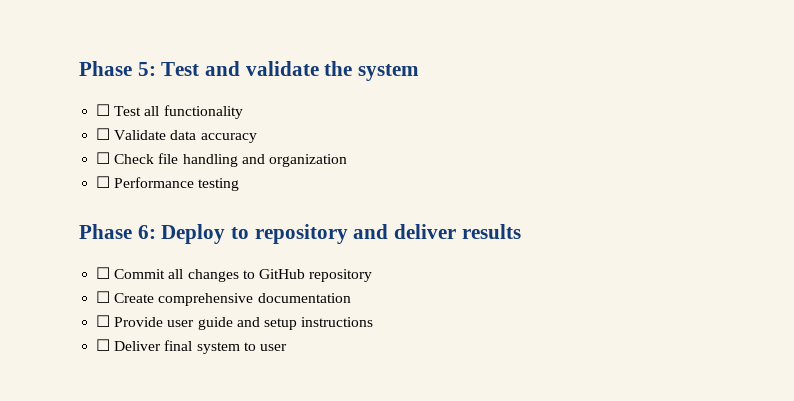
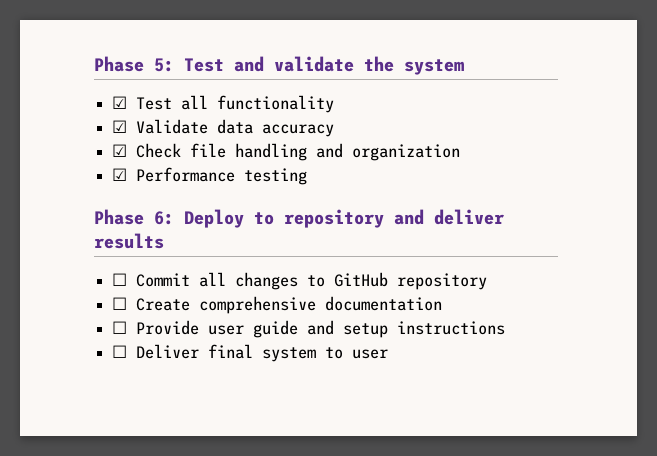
- ☐ Test all functionality
+ ☑ Test all functionality
- ☐ Validate data accuracy
+ ☑ Validate data accuracy
- ☐ Check file handling and organization
+ ☑ Check file handling and organization
- ☐ Performance testing
+ ☑ Performance testing

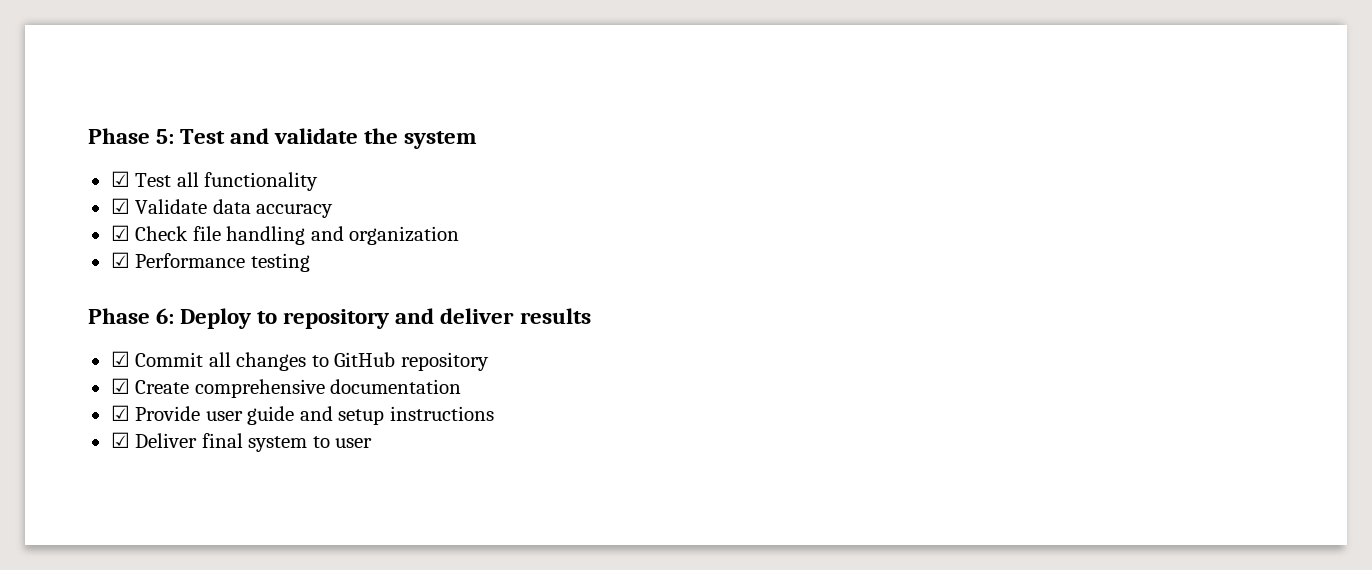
- ☐ Commit all changes to GitHub repository
+ ☑ Commit all changes to GitHub repository
- ☐ Create comprehensive documentation
+ ☑ Create comprehensive documentation
- ☐ Provide user guide and setup instructions
+ ☑ Provide user guide and setup instructions
- ☐ Deliver final system to user
+ ☑ Deliver final system to user

